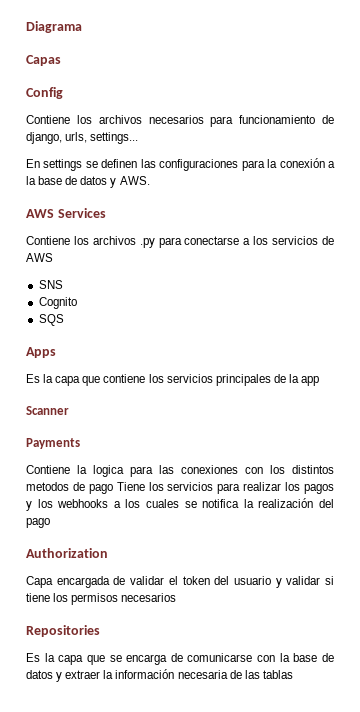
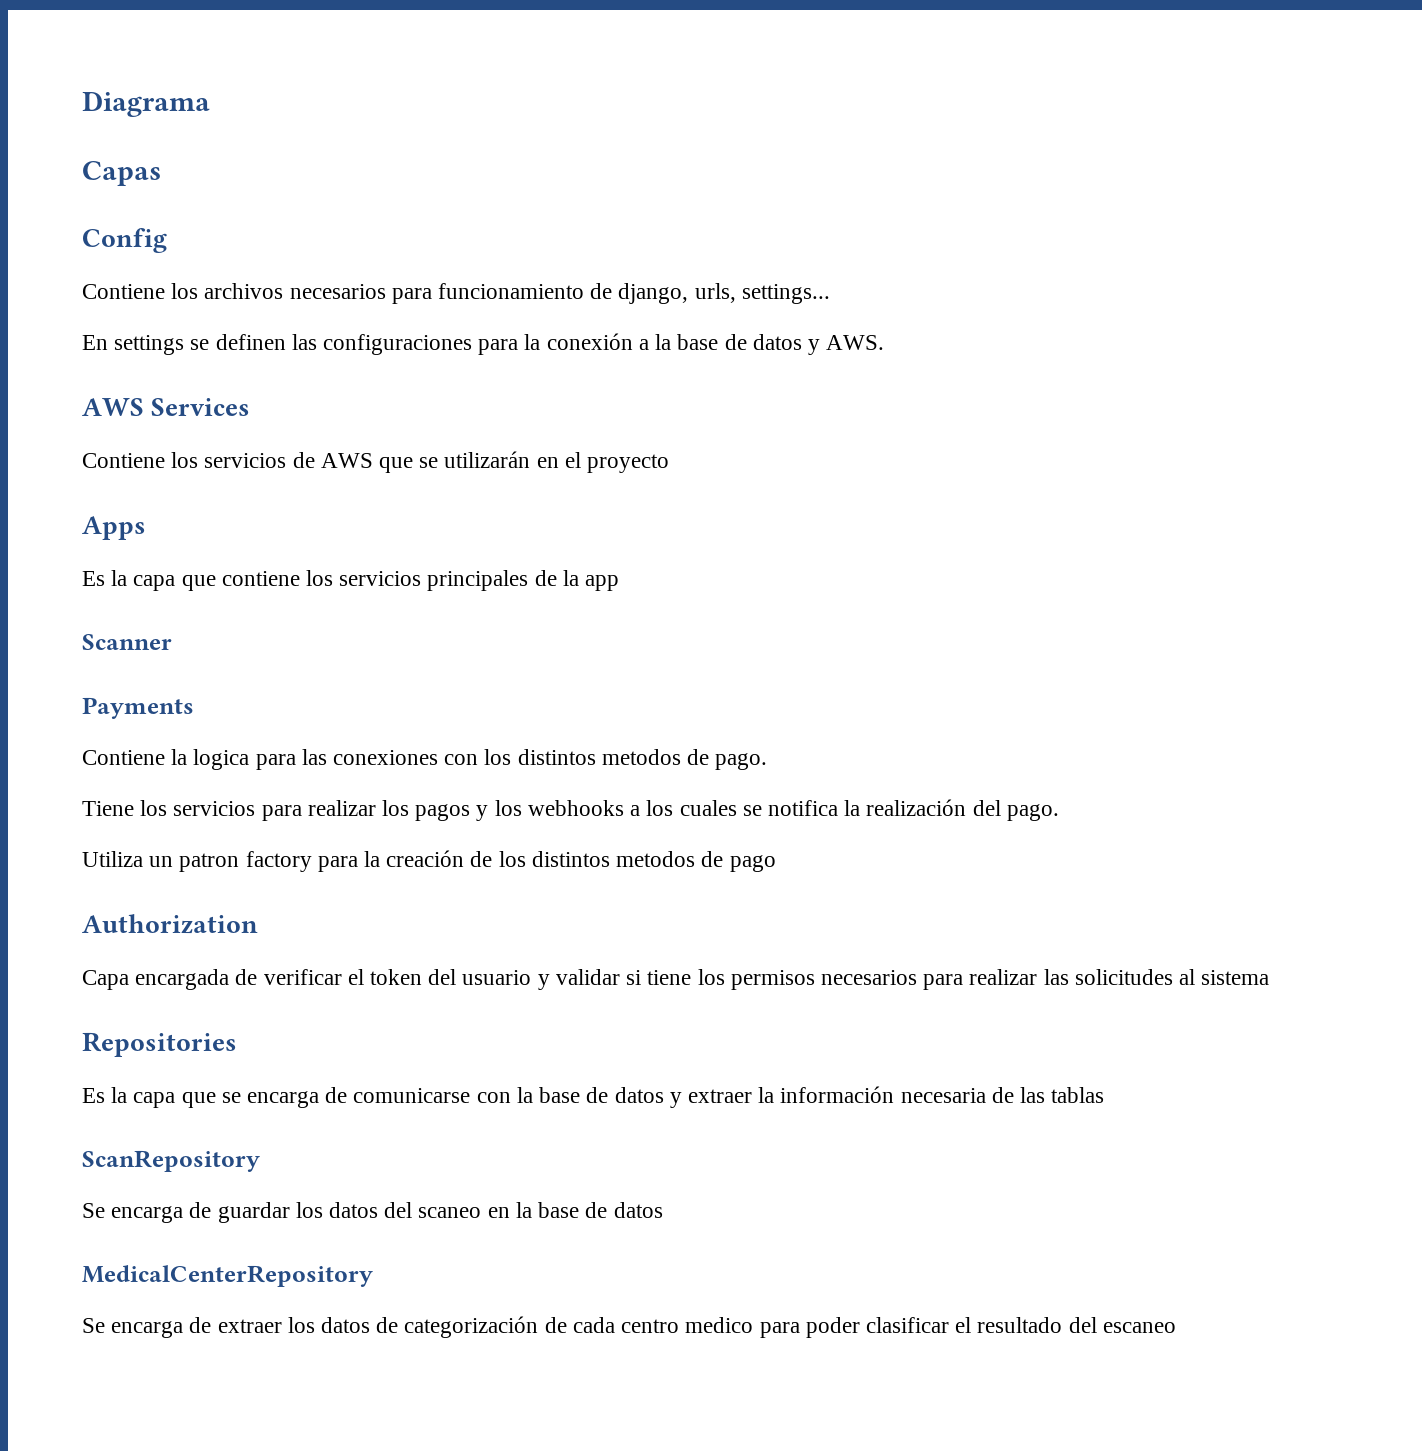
- Contiene los archivos .py para conectarse a los servicios de AWS
- SNS
- Cognito
- SQS
+ Contiene los servicios de AWS que se utilizarán en el proyecto
- Contiene la logica para las conexiones con los distintos metodos de pago Tiene los servicios para realizar los pagos y los webhooks a los cuales se notifica la realización del pago
+ Contiene la logica para las conexiones con los distintos metodos de pago.
+ Tiene los servicios para realizar los pagos y los webhooks a los cuales se notifica la realización del pago.
+ Utiliza un patron factory para la creación de los distintos metodos de pago
- Capa encargada de validar el token del usuario y validar si tiene los permisos necesarios
+ Capa encargada de verificar el token del usuario y validar si tiene los permisos necesarios para realizar las solicitudes al sistema
+ ScanRepository
+ Se encarga de guardar los datos del scaneo en la base de datos
+ MedicalCenterRepository
+ Se encarga de extraer los datos de categorización de cada centro medico para poder clasificar el resultado del escaneo

